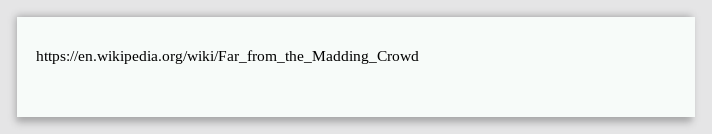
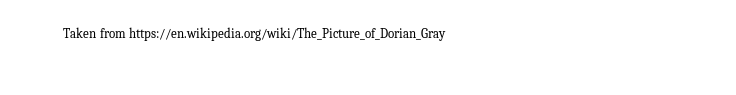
- https://en.wikipedia.org/wiki/Far_from_the_Madding_Crowd
+ Taken from https://en.wikipedia.org/wiki/The_Picture_of_Dorian_Gray

